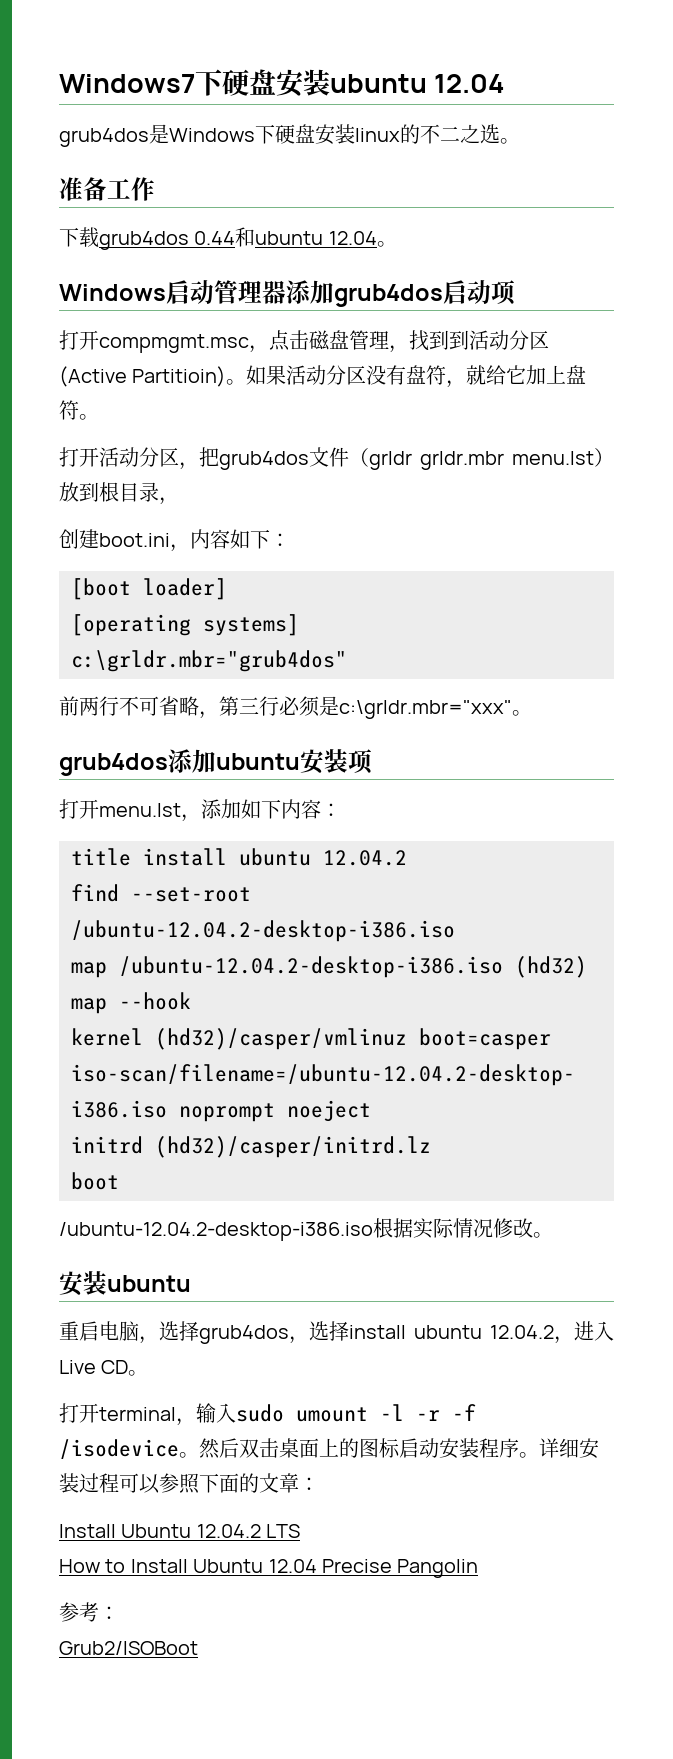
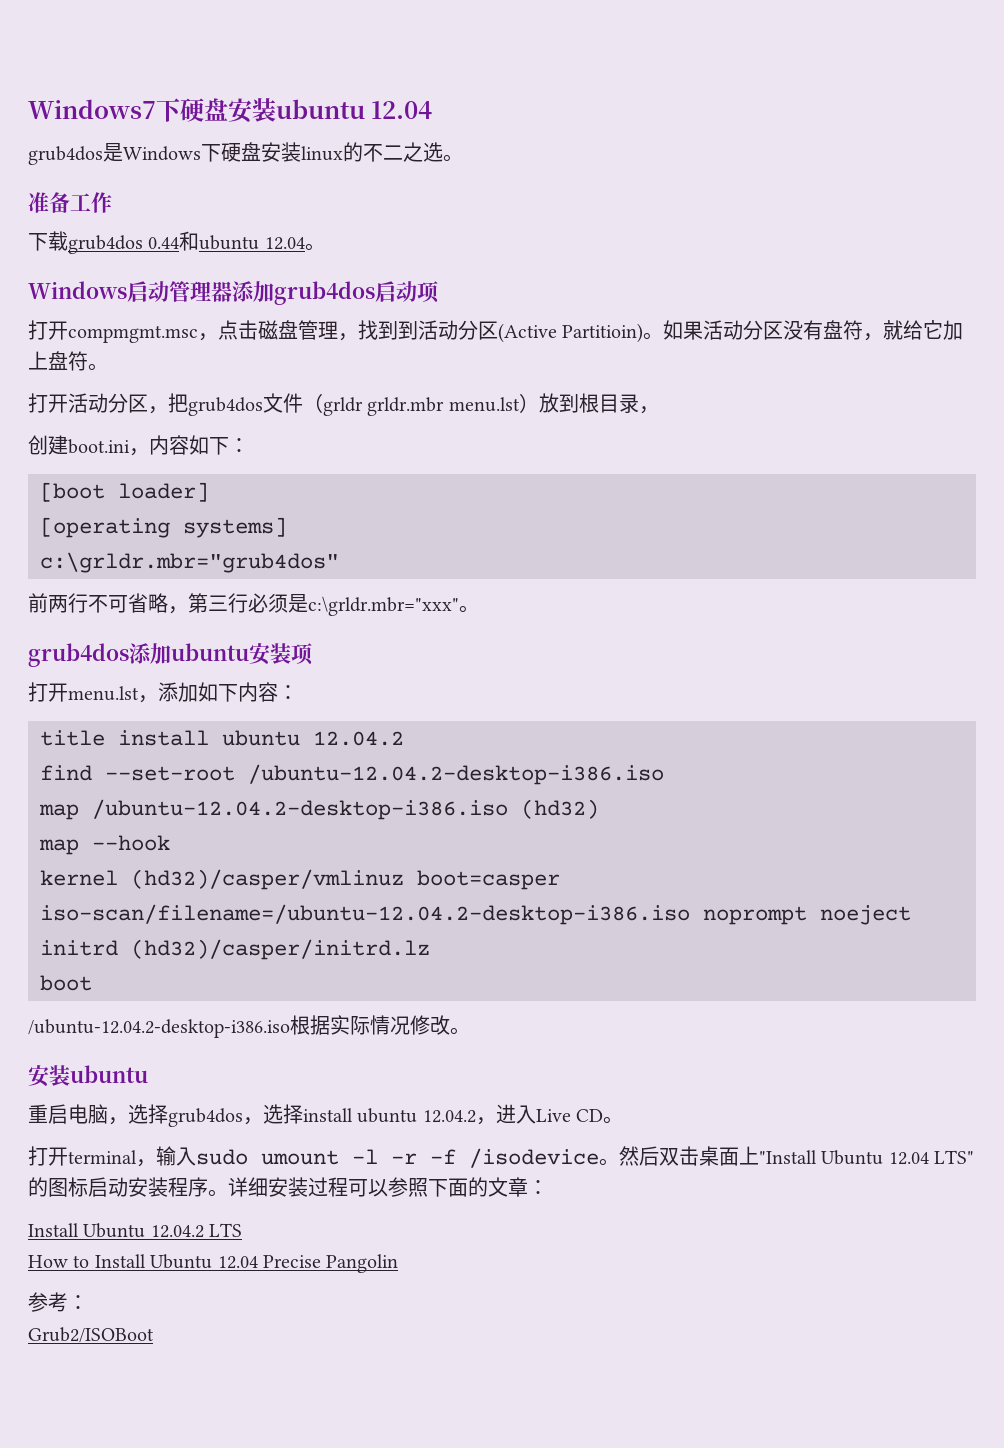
- 然后双击桌面上的图标启动安装程序。
+ 然后双击桌面上"Install Ubuntu 12.04 LTS"的图标启动安装程序。

